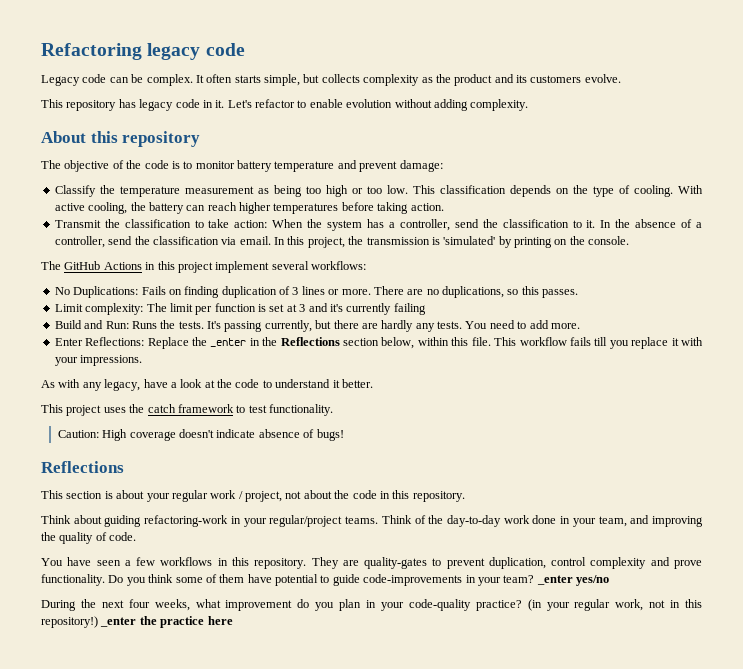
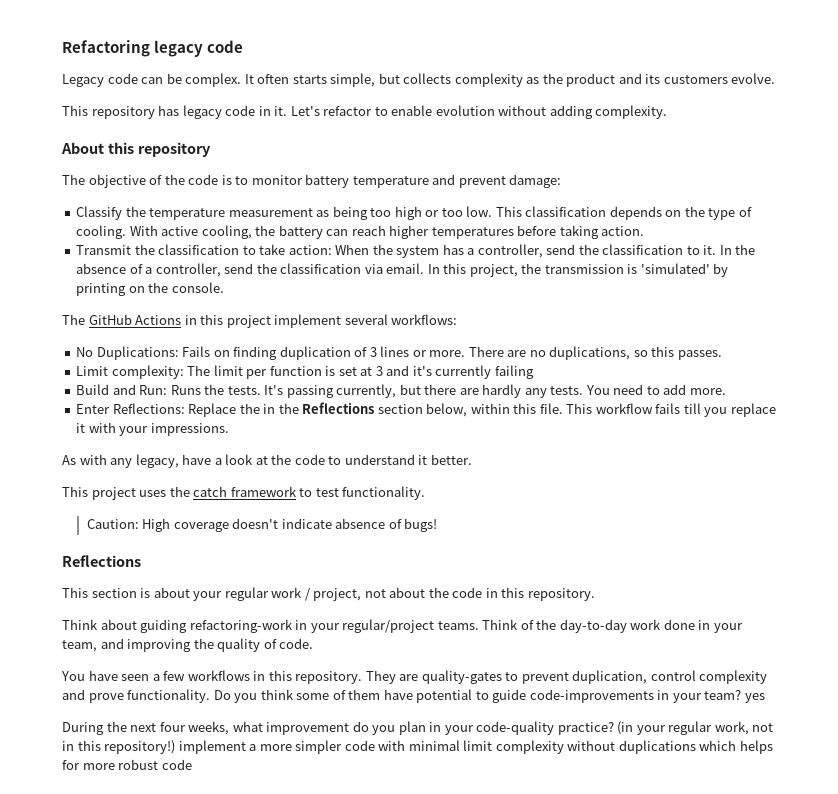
- Enter Reflections: Replace the _enter in the Reflections section below, within this file.
+ Enter Reflections: Replace the in the Reflections section below, within this file.
- Do you think some of them have potential to guide code-improvements in your team? _enter yes/no
+ Do you think some of them have potential to guide code-improvements in your team? yes
- (in your regular work, not in this repository!) _enter the practice here
+ (in your regular work, not in this repository!) implement a more simpler code with minimal limit complexity without duplications which helps for more robust code

